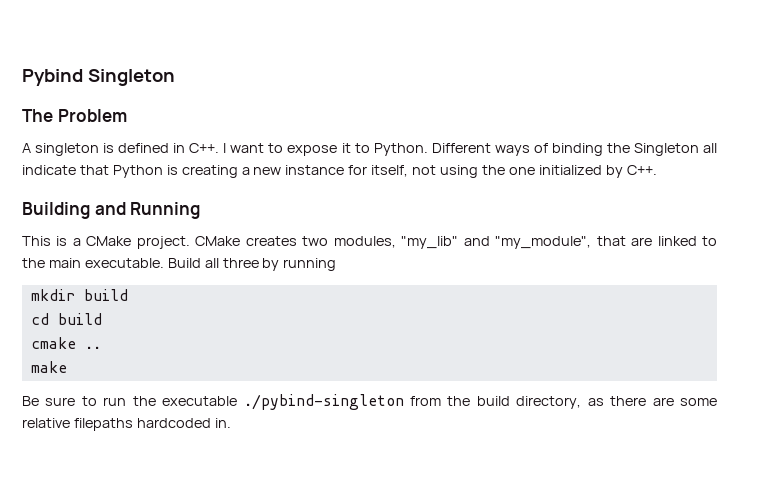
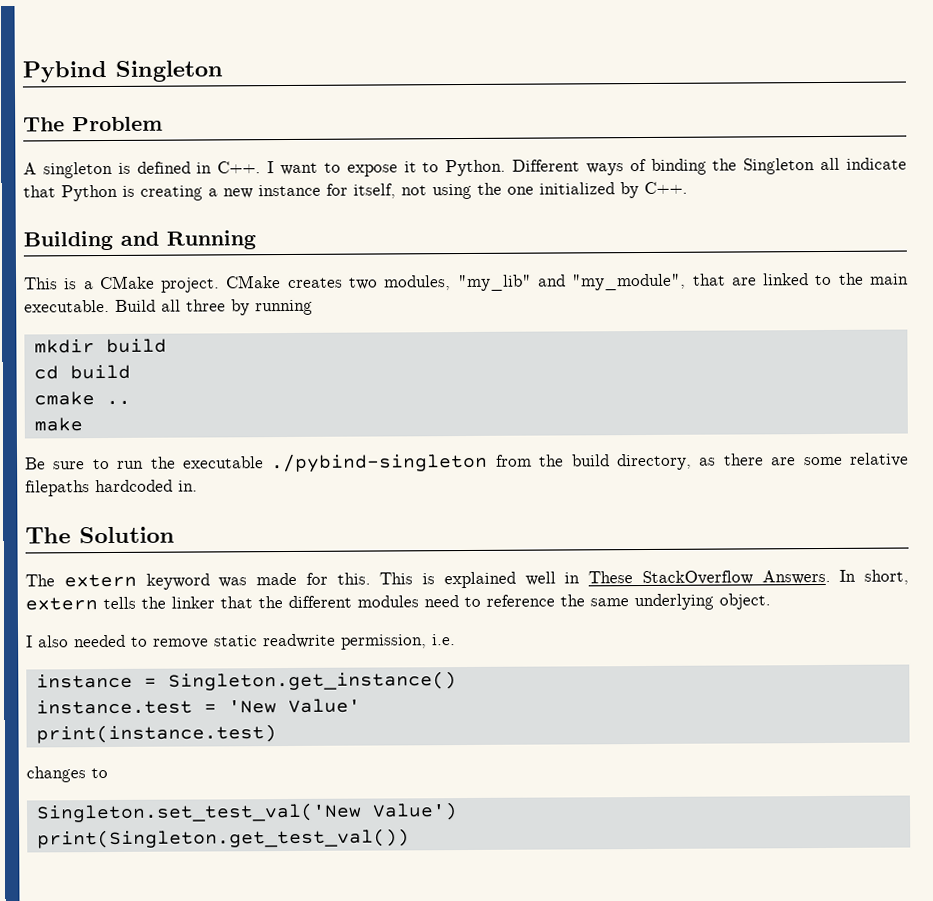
+ The Solution
+ The extern keyword was made for this. This is explained well in These StackOverflow Answers. In short, extern tells the linker that the different modules need to reference the same underlying object.
+ I also needed to remove static readwrite permission, i.e.
+ instance = Singleton.get_instance()
+ instance.test = 'New Value'
+ print(instance.test)
+ changes to
+ Singleton.set_test_val('New Value')
+ print(Singleton.get_test_val())

